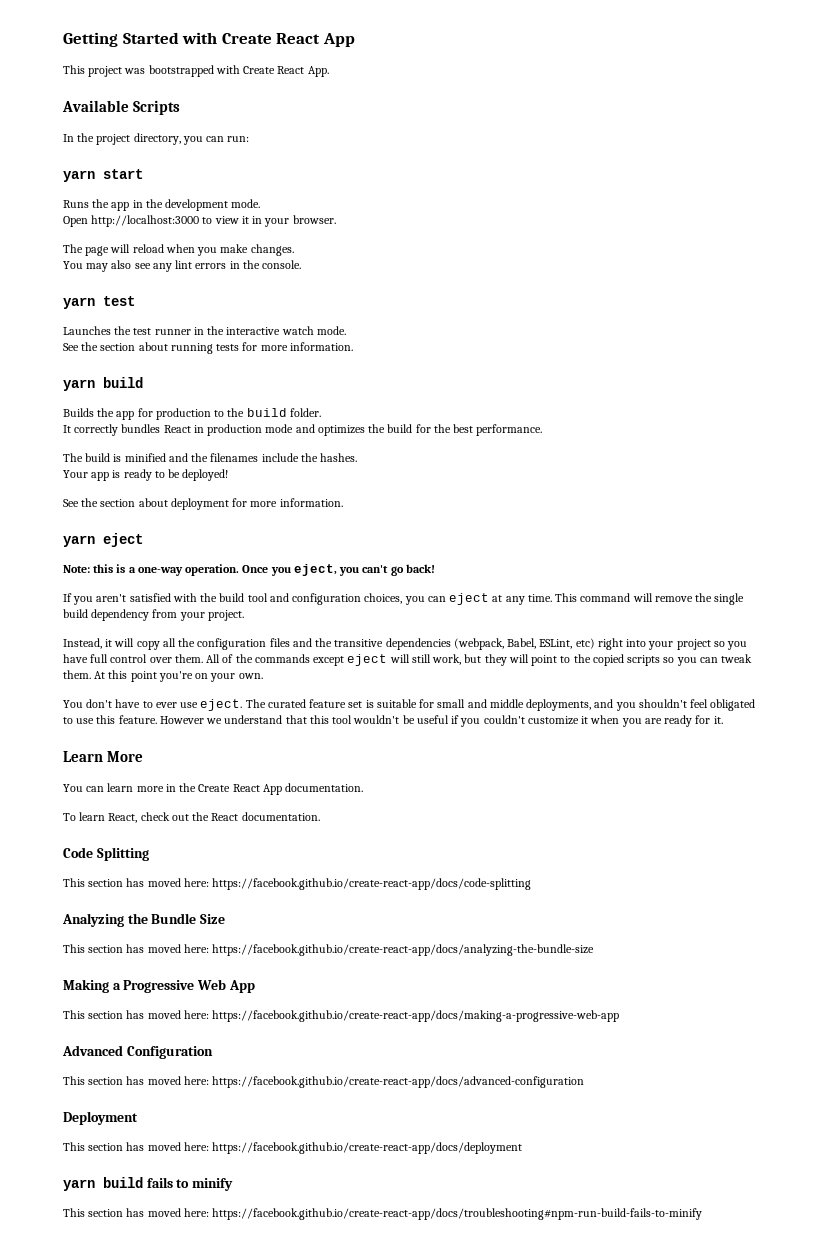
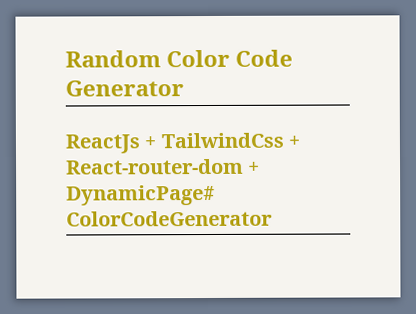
- Getting Started with Create React App
- This project was bootstrapped with Create React App.
- Available Scripts
- In the project directory, you can run:
- yarn start
- Runs the app in the development mode.
- Open http://localhost:3000 to view it in your browser.
- The page will reload when you make changes.
- You may also see any lint errors in the console.
- yarn test
- Launches the test runner in the interactive watch mode.
- See the section about running tests for more information.
- yarn build
- Builds the app for production to the build folder.
- It correctly bundles React in production mode and optimizes the build for the best performance.
- The build is minified and the filenames include the hashes.
- Your app is ready to be deployed!
- See the section about deployment for more information.
- yarn eject
- Note: this is a one-way operation. Once you eject, you can't go back!
- If you aren't satisfied with the build tool and configuration choices, you can eject at any time. This command will remove the single build dependency from your project.
- Instead, it will copy all the configuration files and the transitive dependencies (webpack, Babel, ESLint, etc) right into your project so you have full control over them. All of the commands except eject will still work, but they will point to the copied scripts so you can tweak them. At this point you're on your own.
- You don't have to ever use eject. The curated feature set is suitable for small and middle deployments, and you shouldn't feel obligated to use this feature. However we understand that this tool wouldn't be useful if you couldn't customize it when you are ready for it.
- Learn More
- You can learn more in the Create React App documentation.
- To learn React, check out the React documentation.
- Code Splitting
- This section has moved here: https://facebook.github.io/create-react-app/docs/code-splitting
- Analyzing the Bundle Size
- This section has moved here: https://facebook.github.io/create-react-app/docs/analyzing-the-bundle-size
- Making a Progressive Web App
- This section has moved here: https://facebook.github.io/create-react-app/docs/making-a-progressive-web-app
- Advanced Configuration
- This section has moved here: https://facebook.github.io/create-react-app/docs/advanced-configuration
- Deployment
- This section has moved here: https://facebook.github.io/create-react-app/docs/deployment
- yarn build fails to minify
- This section has moved here: https://facebook.github.io/create-react-app/docs/troubleshooting#npm-run-build-fails-to-minify
+ Random Color Code Generator
+ ReactJs + TailwindCss + React-router-dom + DynamicPage# ColorCodeGenerator

